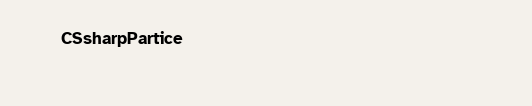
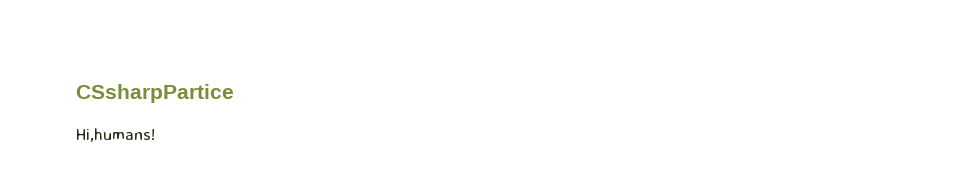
+ Hi,humans!

